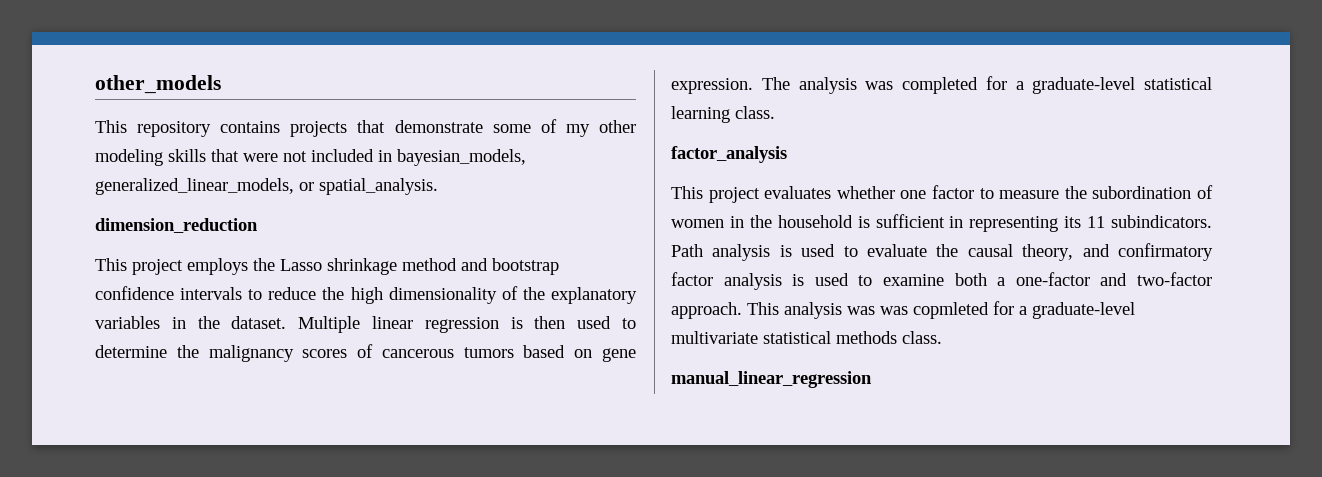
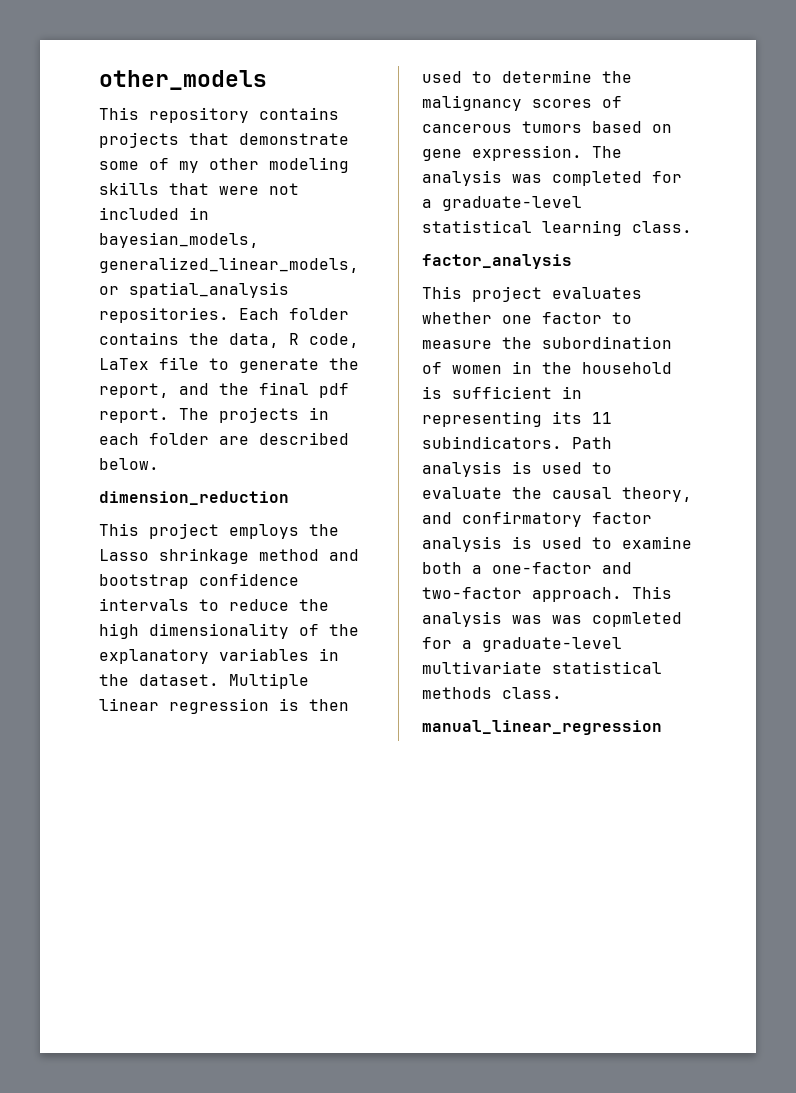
- This repository contains projects that demonstrate some of my other modeling skills that were not included in bayesian_models, generalized_linear_models, or spatial_analysis.
+ This repository contains projects that demonstrate some of my other modeling skills that were not included in bayesian_models, generalized_linear_models, or spatial_analysis repositories. Each folder contains the data, R code, LaTex file to generate the report, and the final pdf report. The projects in each folder are described below.

